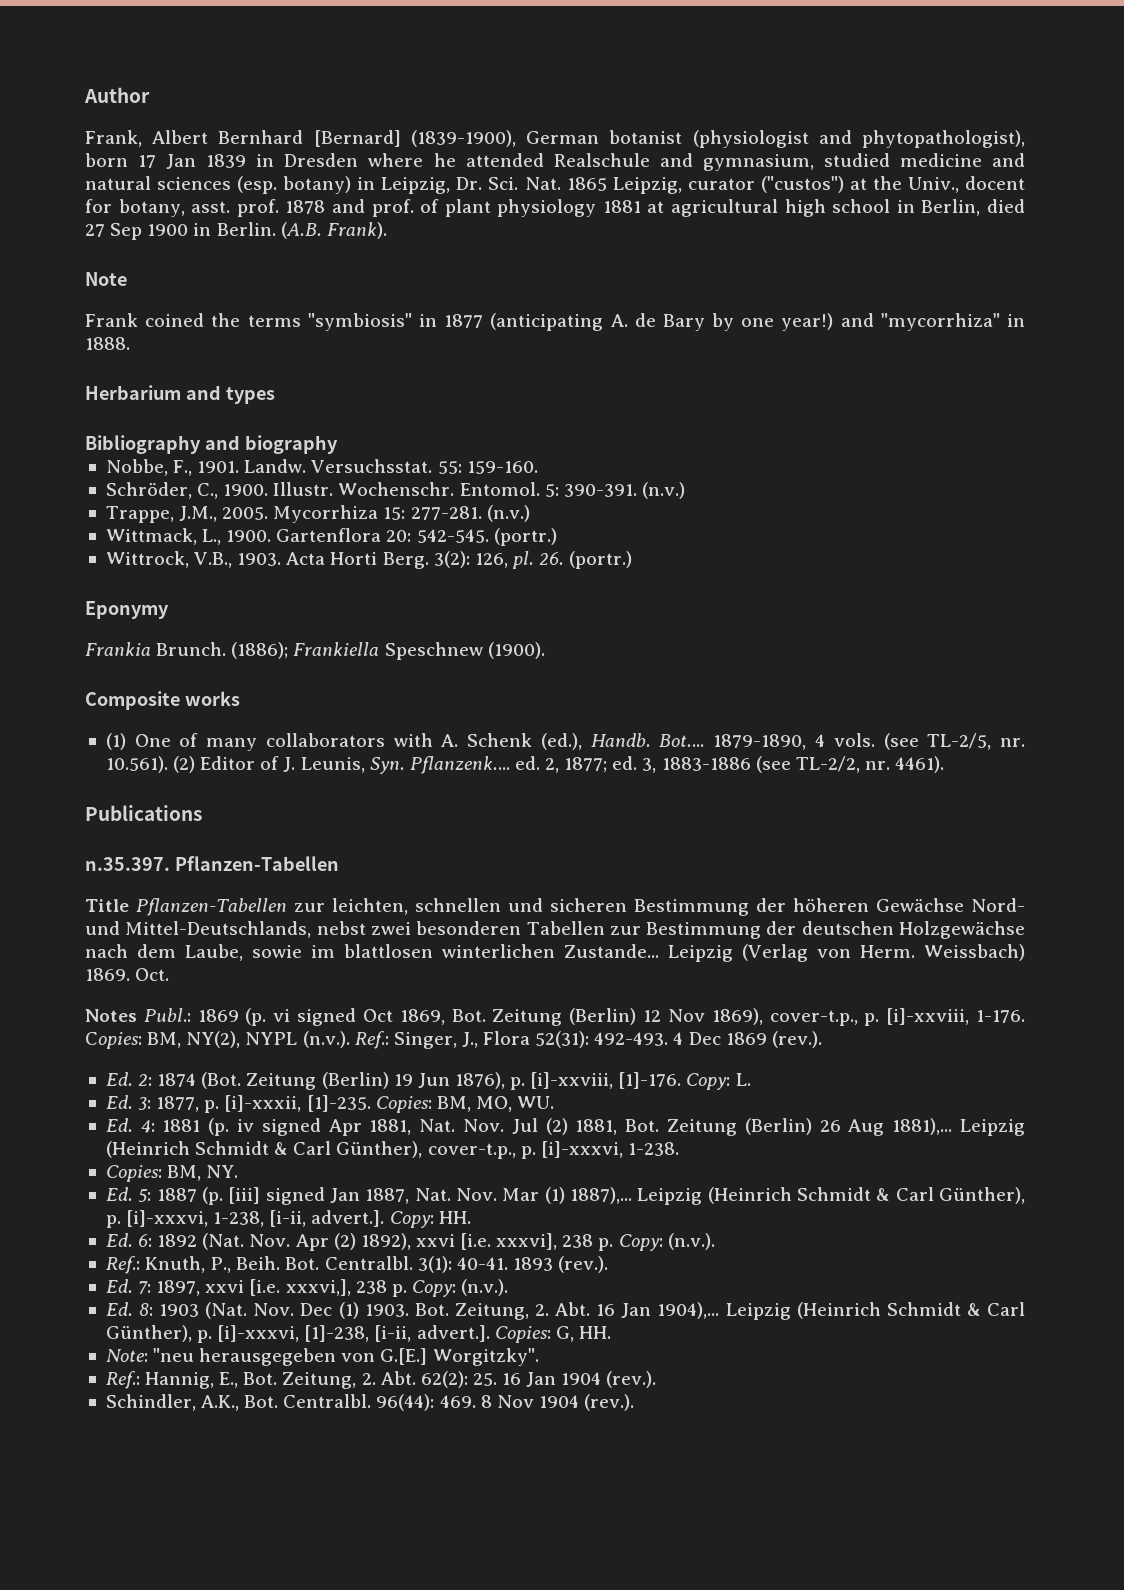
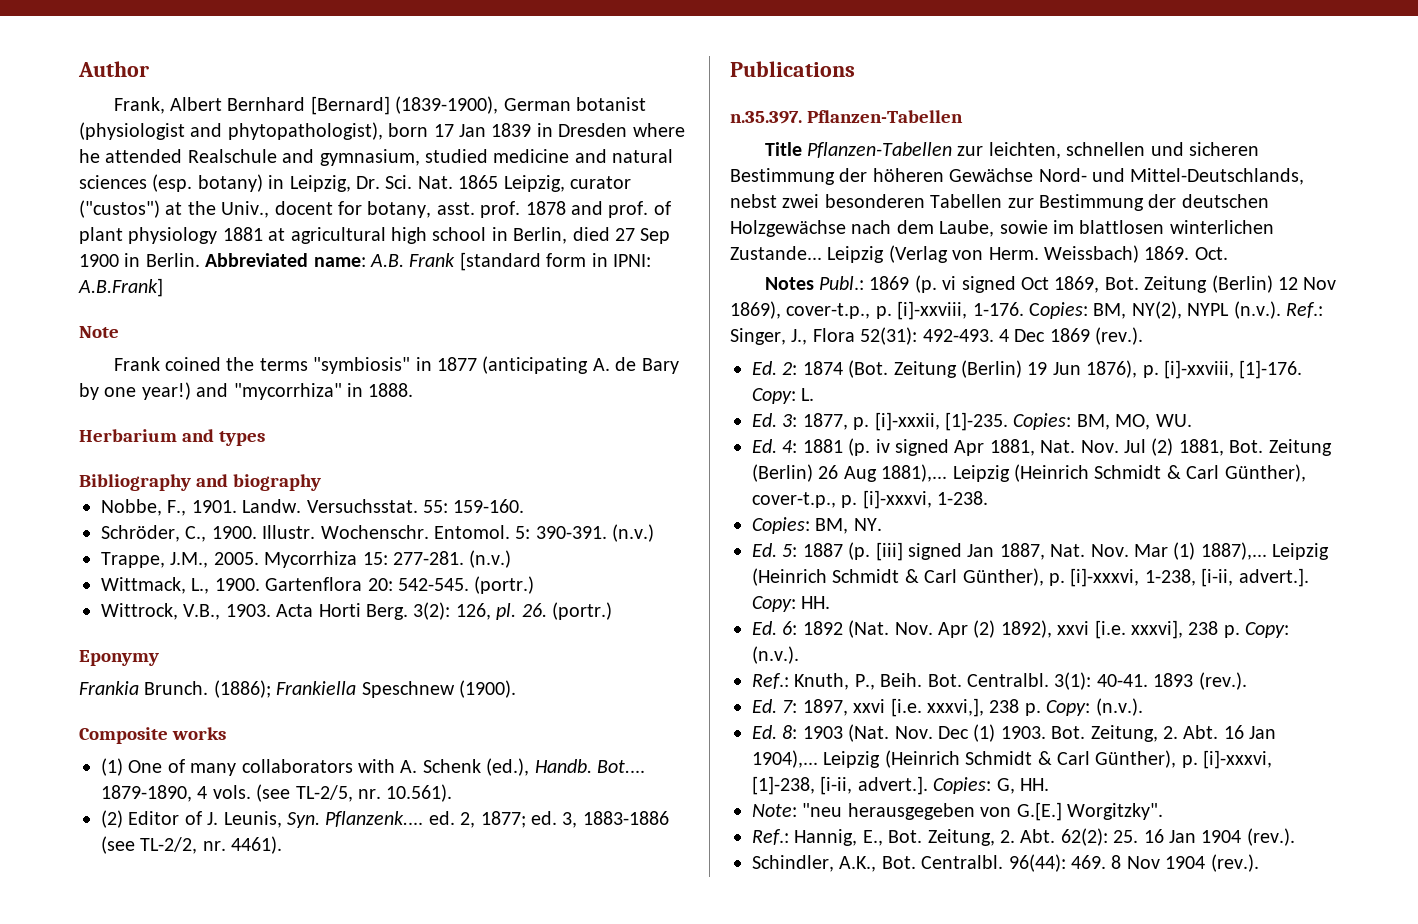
- (A.B. Frank).
+ Abbreviated name: A.B. Frank [standard form in IPNI: A.B.Frank]
- (see TL-2/5, nr. 10.561). (2) Editor of J. Leunis, Syn. Pflanzenk.... ed. 2, 1877; ed. 3, 1883-1886 (see TL-2/2, nr. 4461).
+ (see TL-2/5, nr. 10.561).
+ (2) Editor of J. Leunis, Syn. Pflanzenk.... ed. 2, 1877; ed. 3, 1883-1886 (see TL-2/2, nr. 4461).

